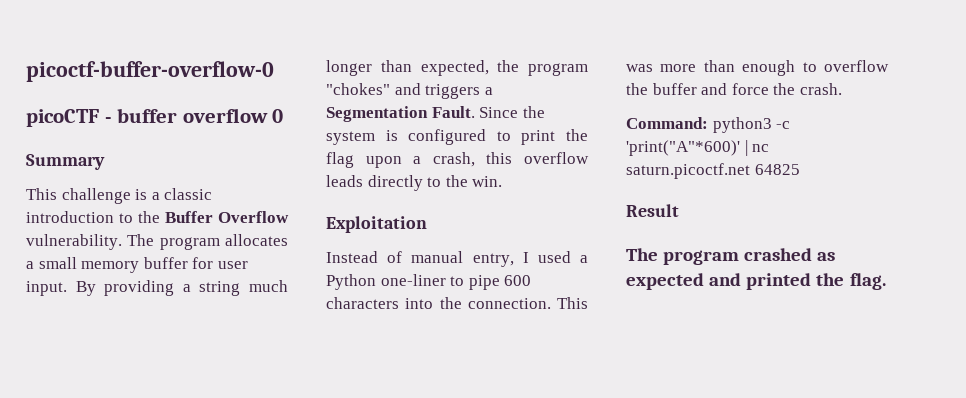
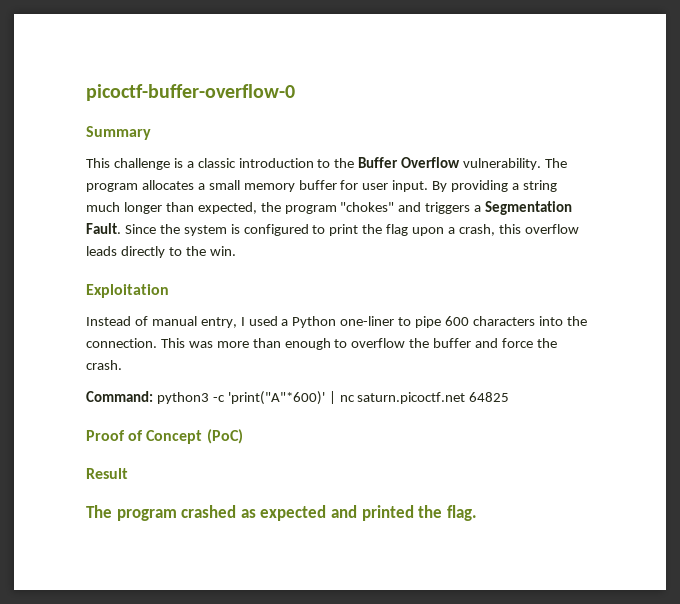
- picoCTF - buffer overflow 0
+ Proof of Concept (PoC)

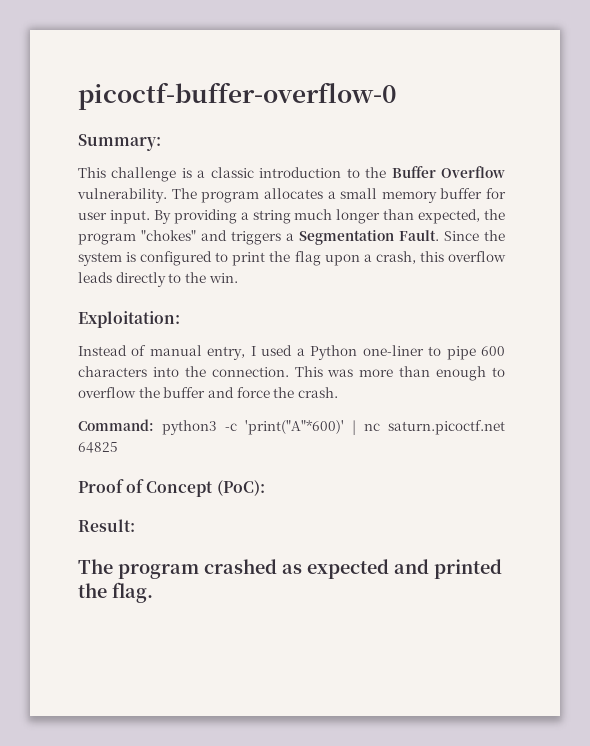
- Summary
+ Summary:
- Exploitation
+ Exploitation:
- Proof of Concept (PoC)
- Result
+ Proof of Concept (PoC):
+ Result:

